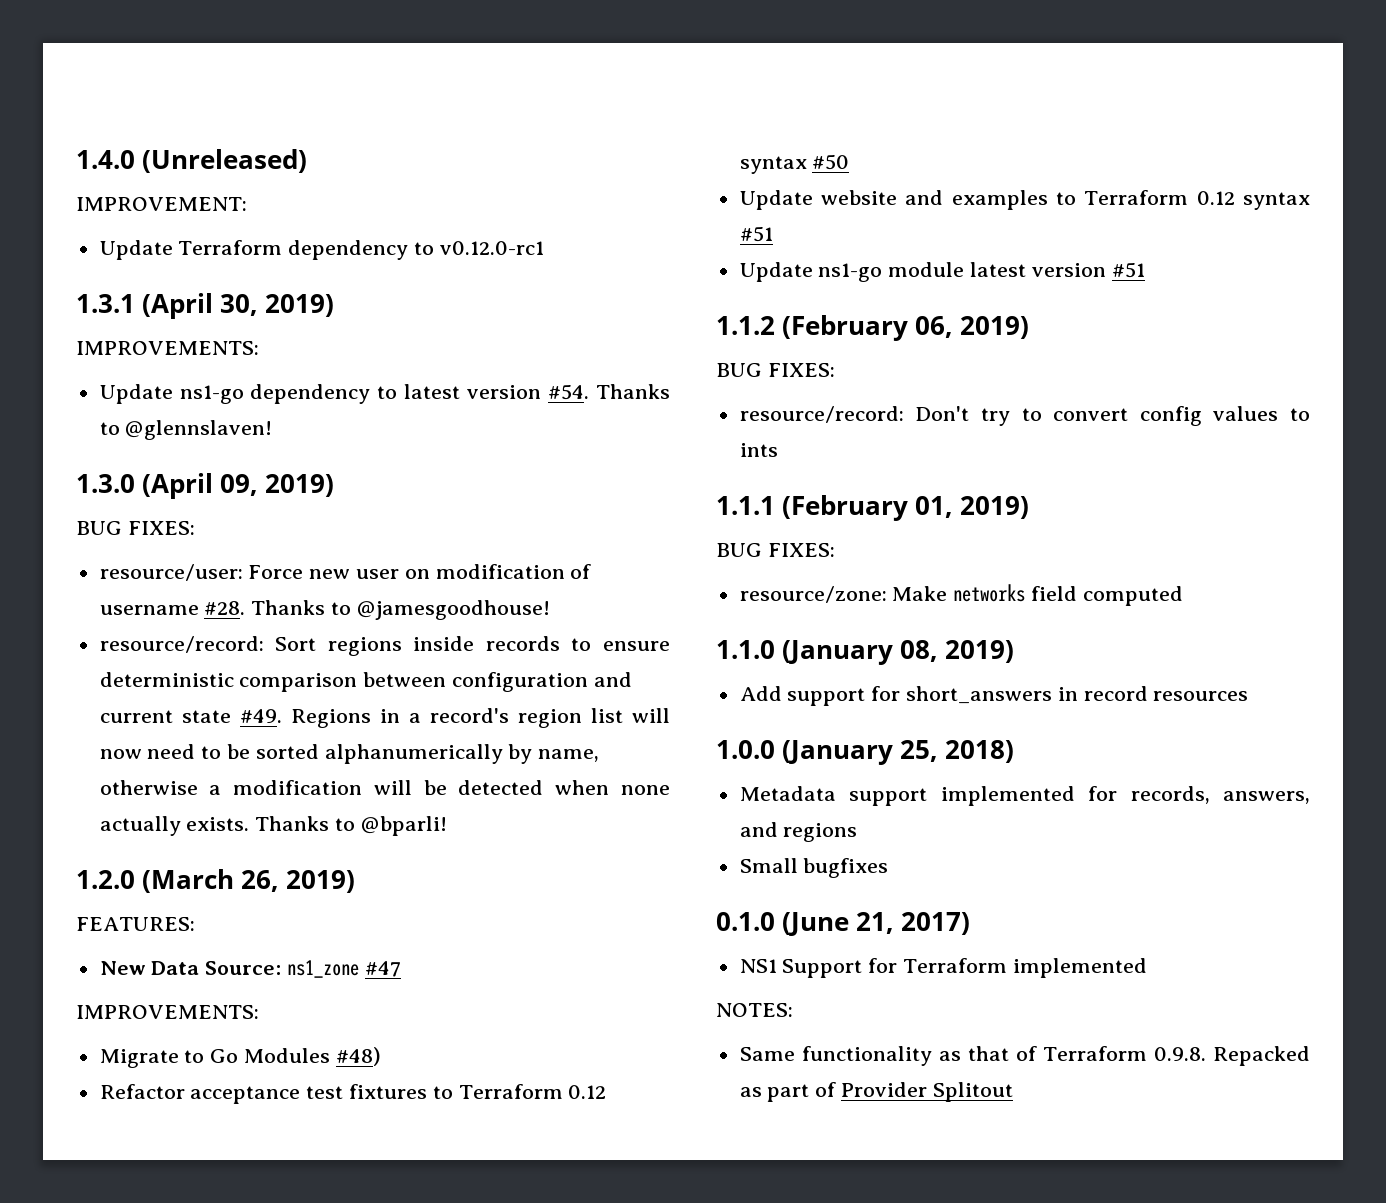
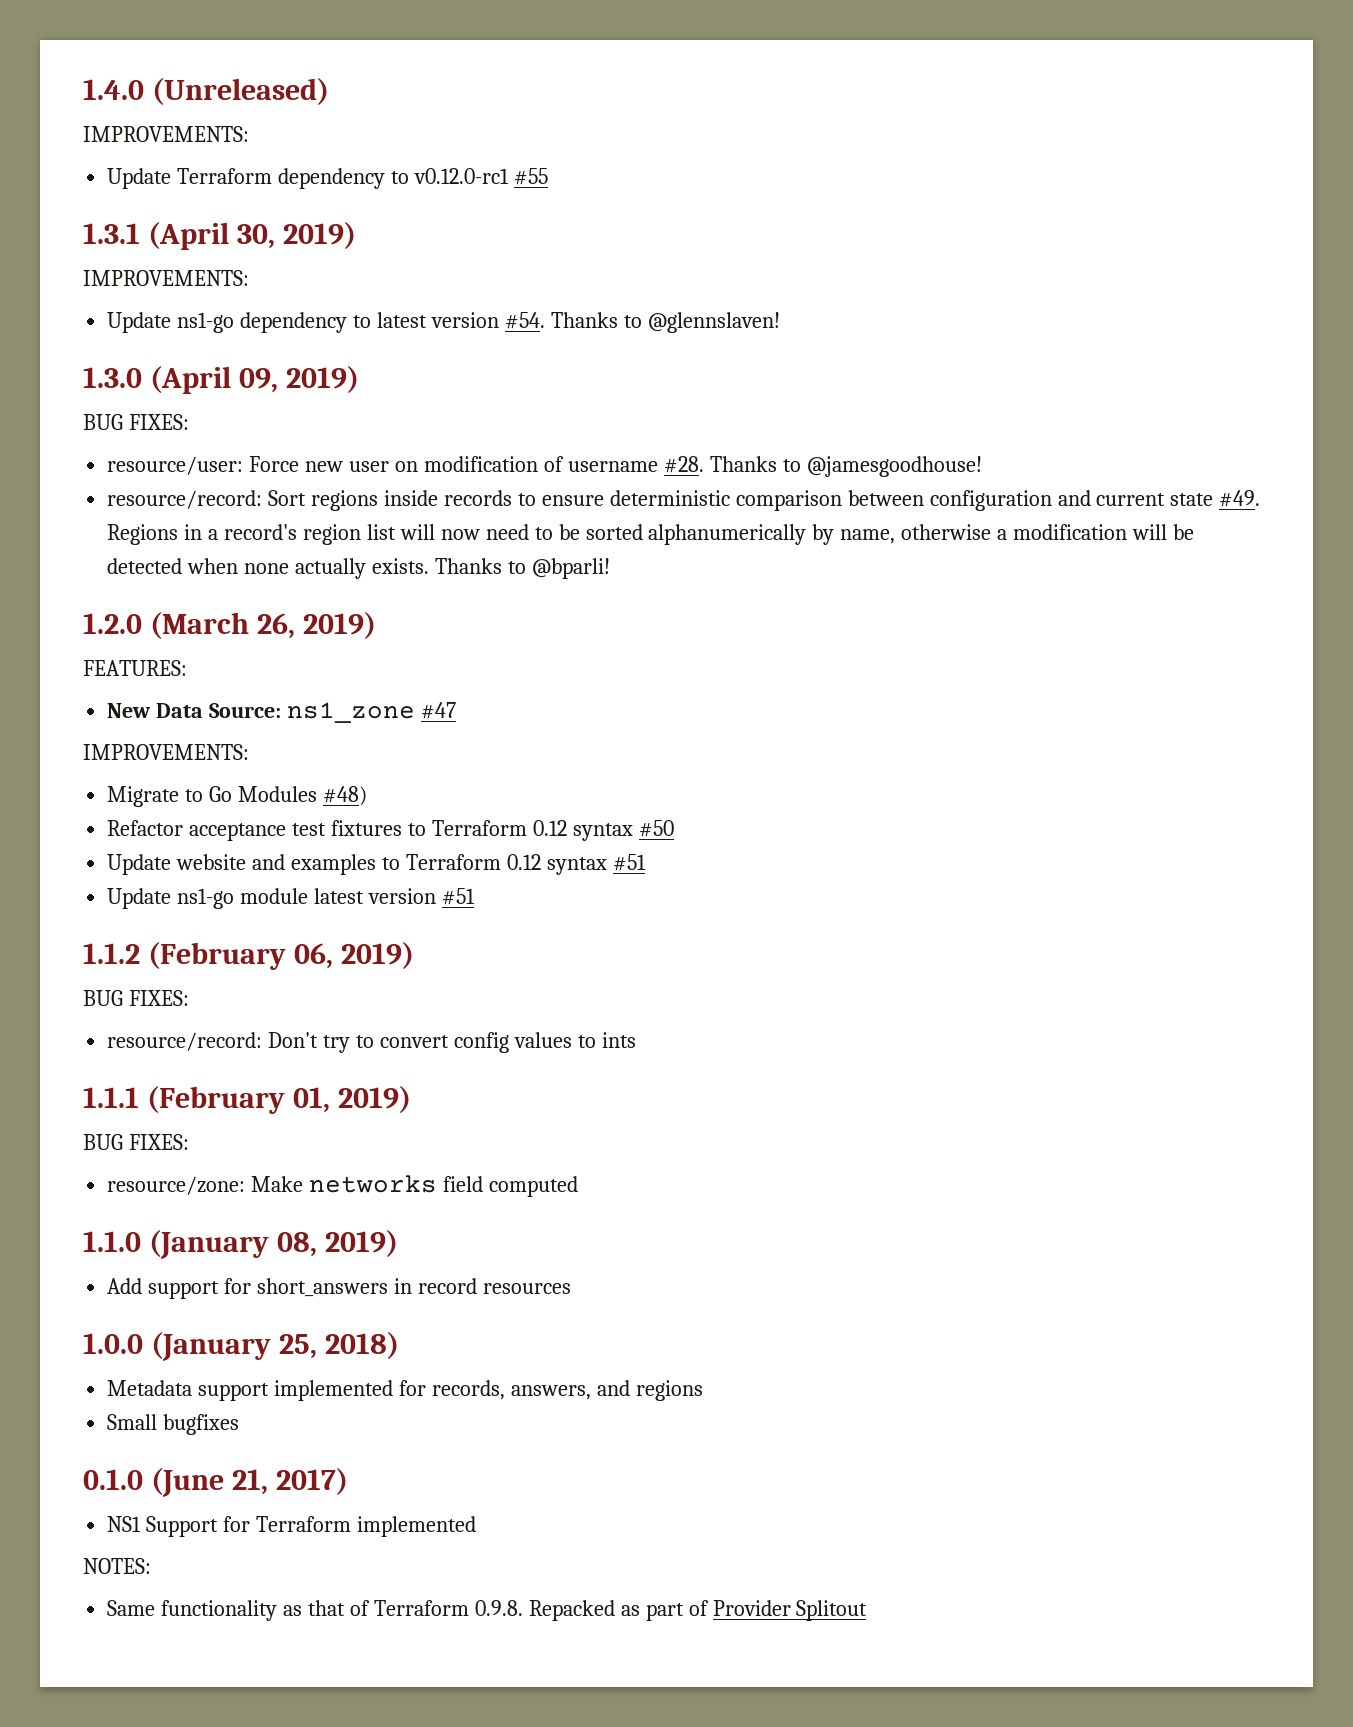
  1.4.0 (Unreleased)
- IMPROVEMENT:
+ IMPROVEMENTS:
- Update Terraform dependency to v0.12.0-rc1
+ Update Terraform dependency to v0.12.0-rc1 #55

